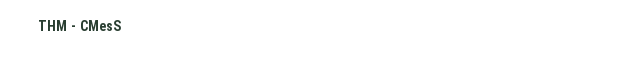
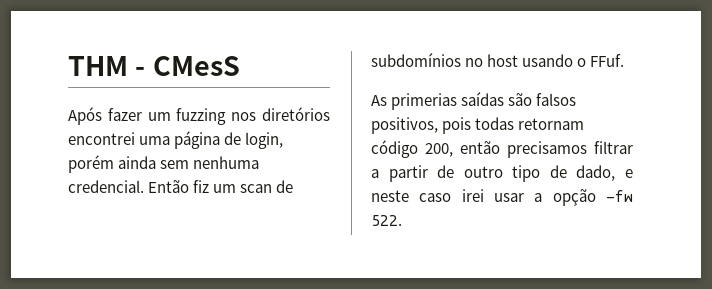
+ Após fazer um fuzzing nos diretórios encontrei uma página de login, porém ainda sem nenhuma credencial. Então fiz um scan de subdomínios no host usando o FFuf.
+ As primerias saídas são falsos positivos, pois todas retornam código 200, então precisamos filtrar a partir de outro tipo de dado, e neste caso irei usar a opção -fw 522.

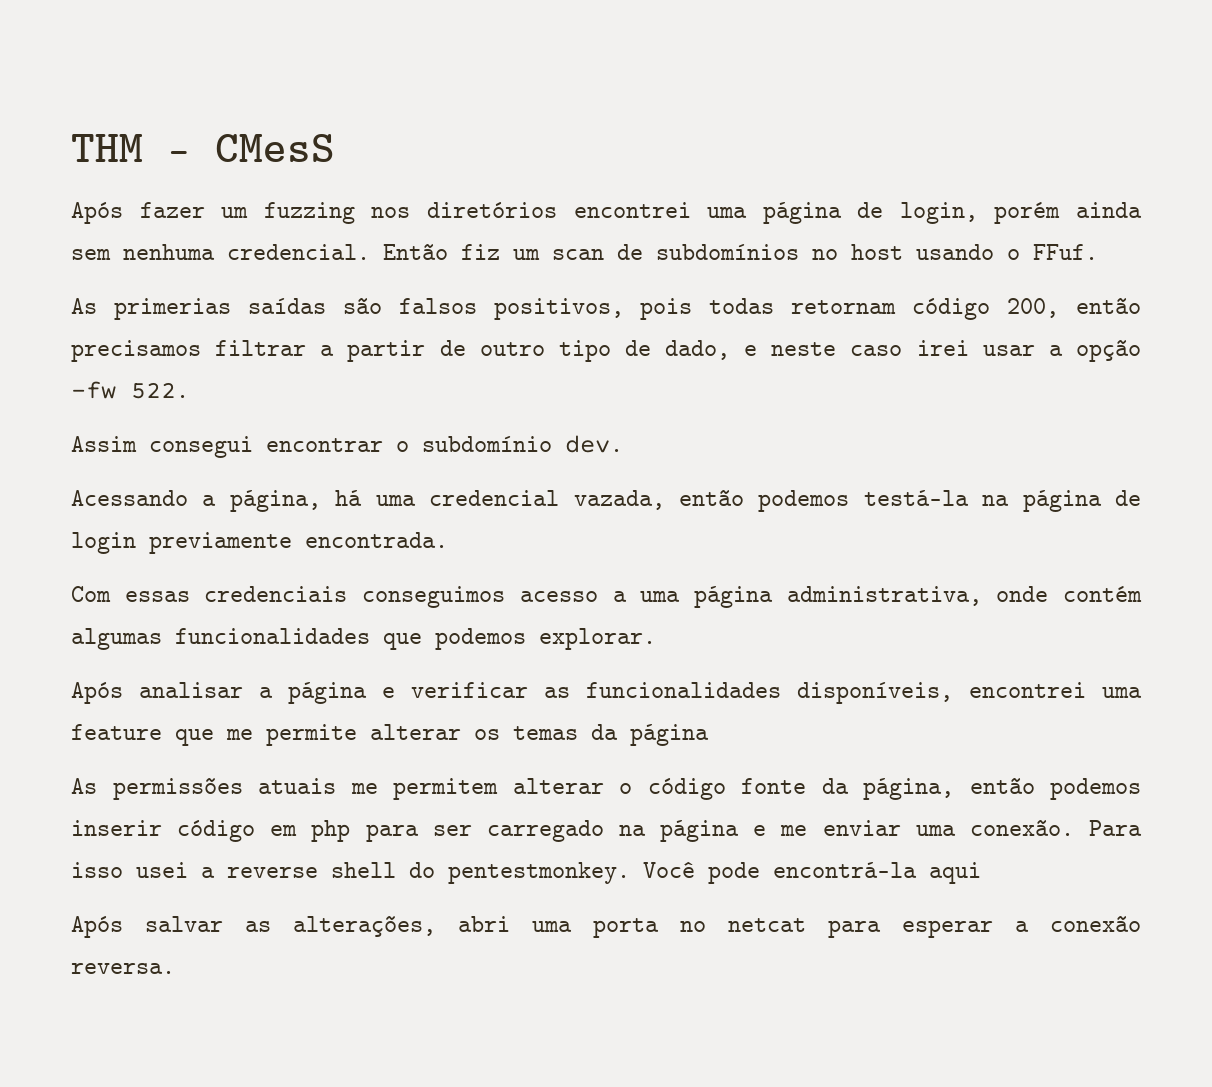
+ Assim consegui encontrar o subdomínio dev.
+ Acessando a página, há uma credencial vazada, então podemos testá-la na página de login previamente encontrada.
+ Com essas credenciais conseguimos acesso a uma página administrativa, onde contém algumas funcionalidades que podemos explorar.
+ Após analisar a página e verificar as funcionalidades disponíveis, encontrei uma feature que me permite alterar os temas da página
+ As permissões atuais me permitem alterar o código fonte da página, então podemos inserir código em php para ser carregado na página e me enviar uma conexão. Para isso usei a reverse shell do pentestmonkey. Você pode encontrá-la aqui
+ Após salvar as alterações, abri uma porta no netcat para esperar a conexão reversa.

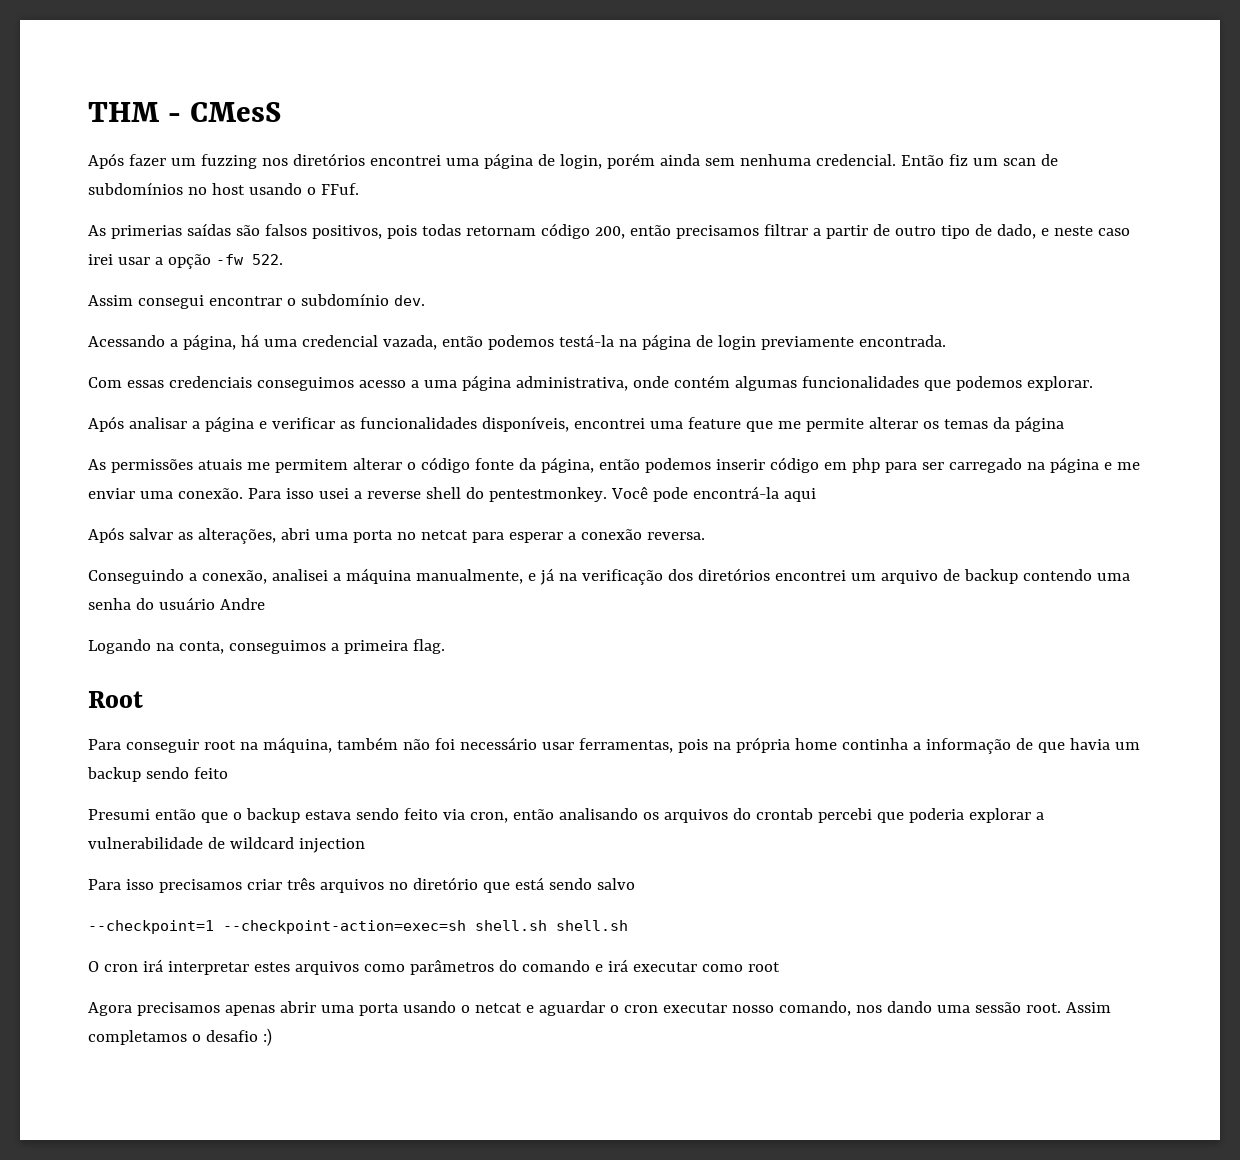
+ Conseguindo a conexão, analisei a máquina manualmente, e já na verificação dos diretórios encontrei um arquivo de backup contendo uma senha do usuário Andre
+ Logando na conta, conseguimos a primeira flag.
+ Root
+ Para conseguir root na máquina, também não foi necessário usar ferramentas, pois na própria home continha a informação de que havia um backup sendo feito
+ Presumi então que o backup estava sendo feito via cron, então analisando os arquivos do crontab percebi que poderia explorar a vulnerabilidade de wildcard injection
+ Para isso precisamos criar três arquivos no diretório que está sendo salvo
+ --checkpoint=1 --checkpoint-action=exec=sh shell.sh shell.sh
+ O cron irá interpretar estes arquivos como parâmetros do comando e irá executar como root
+ Agora precisamos apenas abrir uma porta usando o netcat e aguardar o cron executar nosso comando, nos dando uma sessão root. Assim completamos o desafio :)

